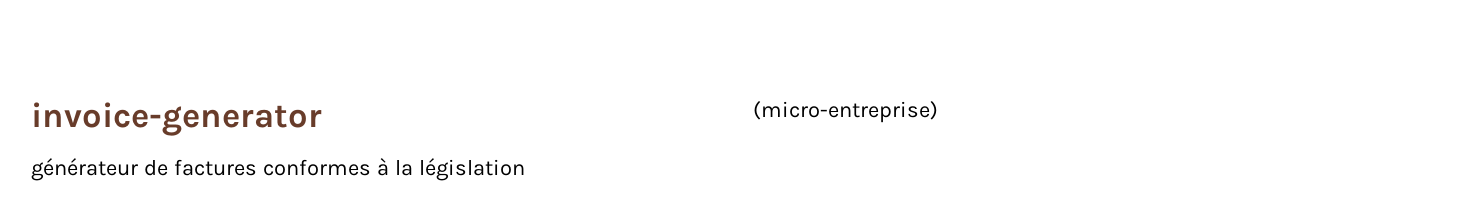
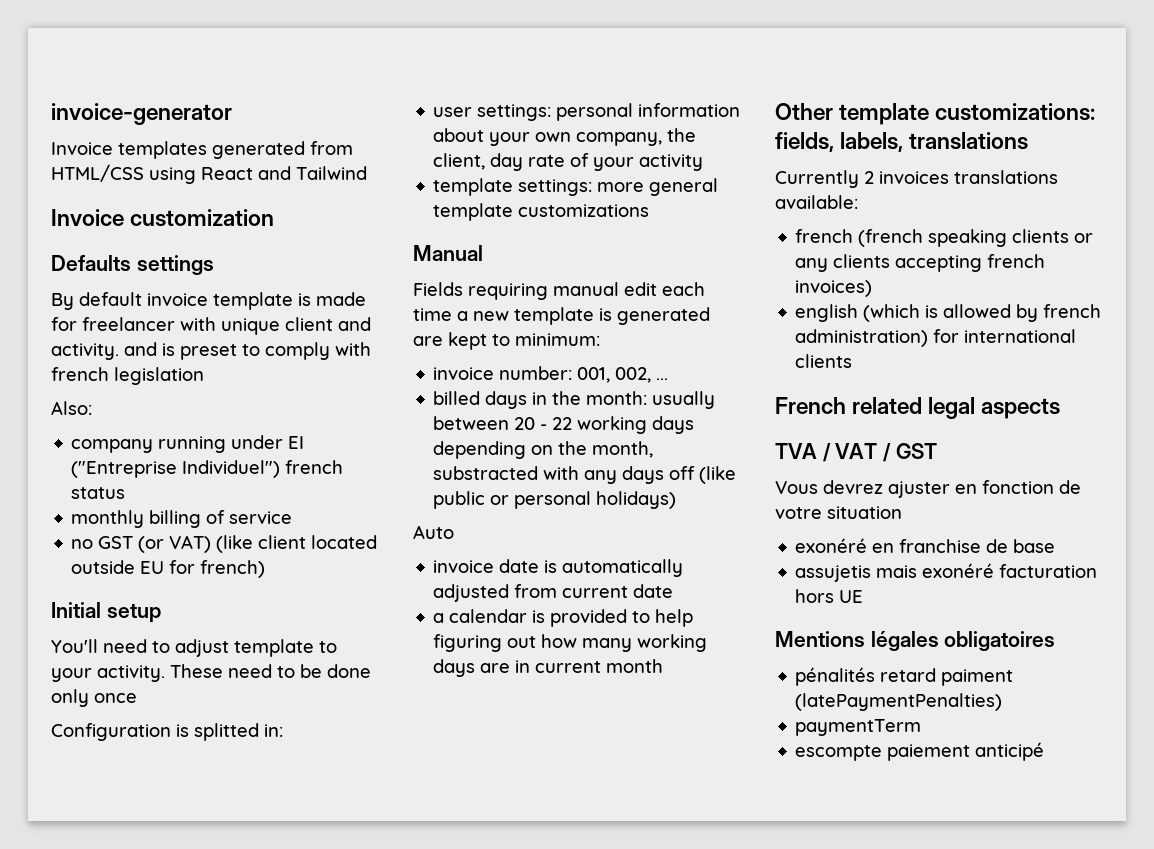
- générateur de factures conformes à la législation (micro-entreprise)
+ Invoice templates generated from HTML/CSS using React and Tailwind
+ Invoice customization
+ Defaults settings
+ By default invoice template is made for freelancer with unique client and activity. and is preset to comply with french legislation
+ Also:
+ company running under EI ("Entreprise Individuel") french status
+ monthly billing of service
+ no GST (or VAT) (like client located outside EU for french)
+ Initial setup
+ You'll need to adjust template to your activity. These need to be done only once
+ Configuration is splitted in:
+ user settings: personal information about your own company, the client, day rate of your activity
+ template settings: more general template customizations
+ Manual
+ Fields requiring manual edit each time a new template is generated are kept to minimum:
+ invoice number: 001, 002, ...
+ billed days in the month: usually between 20 - 22 working days depending on the month, substracted with any days off (like public or personal holidays)
+ Auto
+ invoice date is automatically adjusted from current date
+ a calendar is provided to help figuring out how many working days are in current month
+ Other template customizations: fields, labels, translations
+ Currently 2 invoices translations available:
+ french (french speaking clients or any clients accepting french invoices)
+ english (which is allowed by french administration) for international clients
+ French related legal aspects
+ TVA / VAT / GST
+ Vous devrez ajuster en fonction de votre situation
+ exonéré en franchise de base
+ assujetis mais exonéré facturation hors UE
+ Mentions légales obligatoires
+ pénalités retard paiment (latePaymentPenalties)
+ paymentTerm
+ escompte paiement anticipé

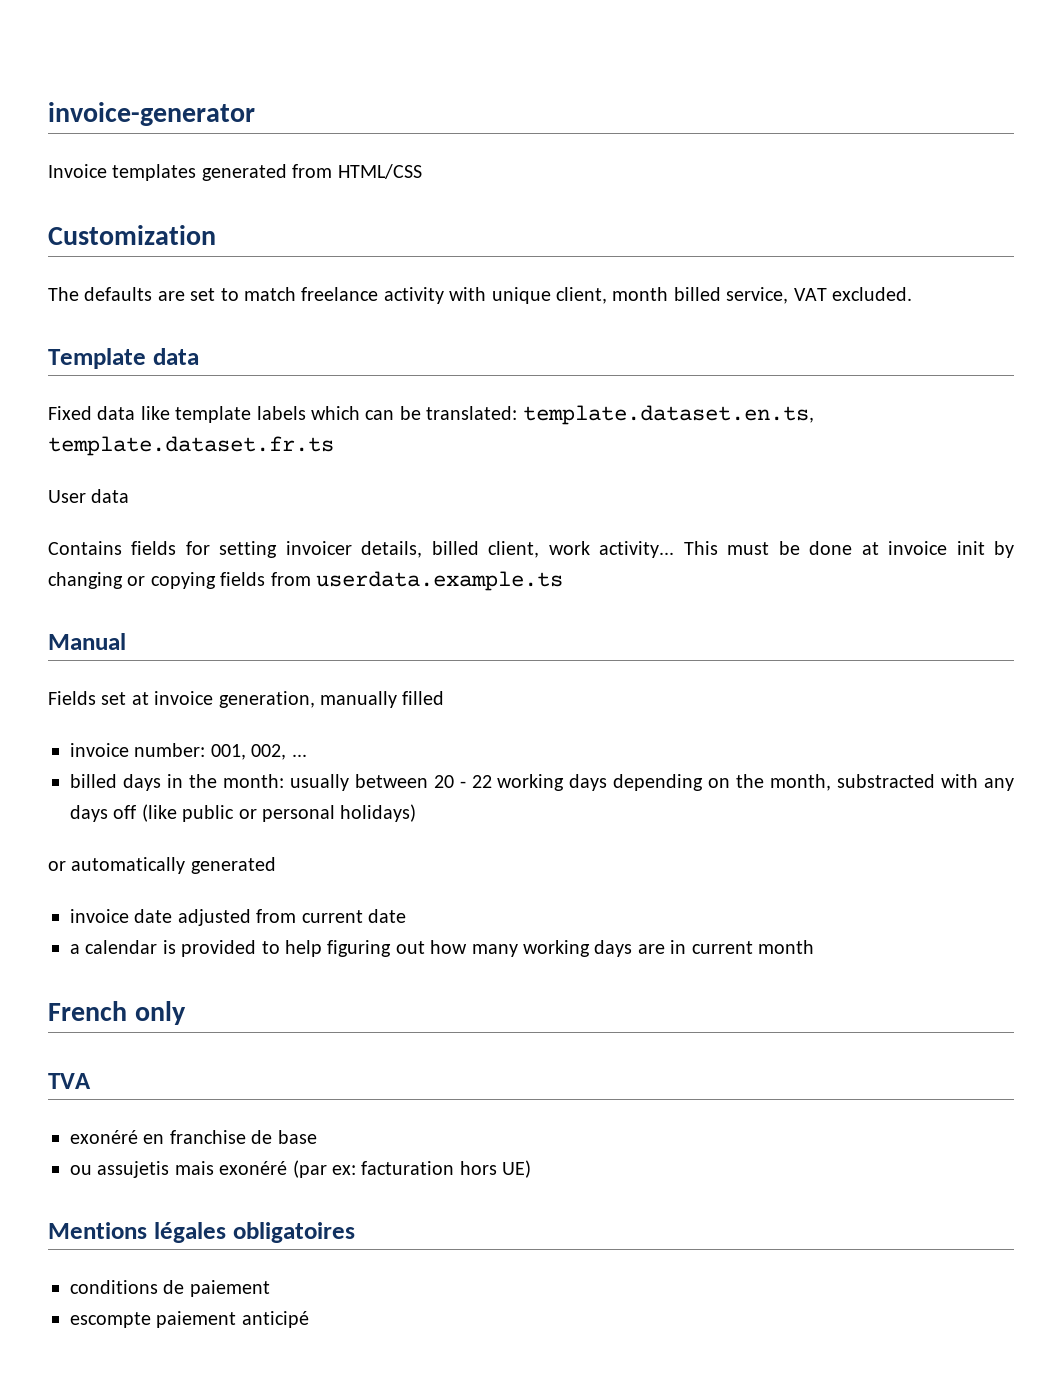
- Invoice templates generated from HTML/CSS using React and Tailwind
- Invoice customization
- Defaults settings
- By default invoice template is made for freelancer with unique client and activity. and is preset to comply with french legislation
- Also:
- company running under EI ("Entreprise Individuel") french status
- monthly billing of service
- no GST (or VAT) (like client located outside EU for french)
- Initial setup
- You'll need to adjust template to your activity. These need to be done only once
- Configuration is splitted in:
- user settings: personal information about your own company, the client, day rate of your activity
- template settings: more general template customizations
+ Invoice templates generated from HTML/CSS
+ Customization
+ The defaults are set to match freelance activity with unique client, month billed service, VAT excluded.
+ Template data
+ Fixed data like template labels which can be translated: template.dataset.en.ts, template.dataset.fr.ts
+ User data
+ Contains fields for setting invoicer details, billed client, work activity... This must be done at invoice init by changing or copying fields from userdata.example.ts
  Manual
- Fields requiring manual edit each time a new template is generated are kept to minimum:
+ Fields set at invoice generation, manually filled
- Auto
+ or automatically generated
- invoice date is automatically adjusted from current date
+ invoice date adjusted from current date
- Other template customizations: fields, labels, translations
- Currently 2 invoices translations available:
- french (french speaking clients or any clients accepting french invoices)
- english (which is allowed by french administration) for international clients
- French related legal aspects
- TVA / VAT / GST
- Vous devrez ajuster en fonction de votre situation
+ French only
+ TVA
- assujetis mais exonéré facturation hors UE
+ ou assujetis mais exonéré (par ex: facturation hors UE)
- pénalités retard paiment (latePaymentPenalties)
- paymentTerm
+ conditions de paiement

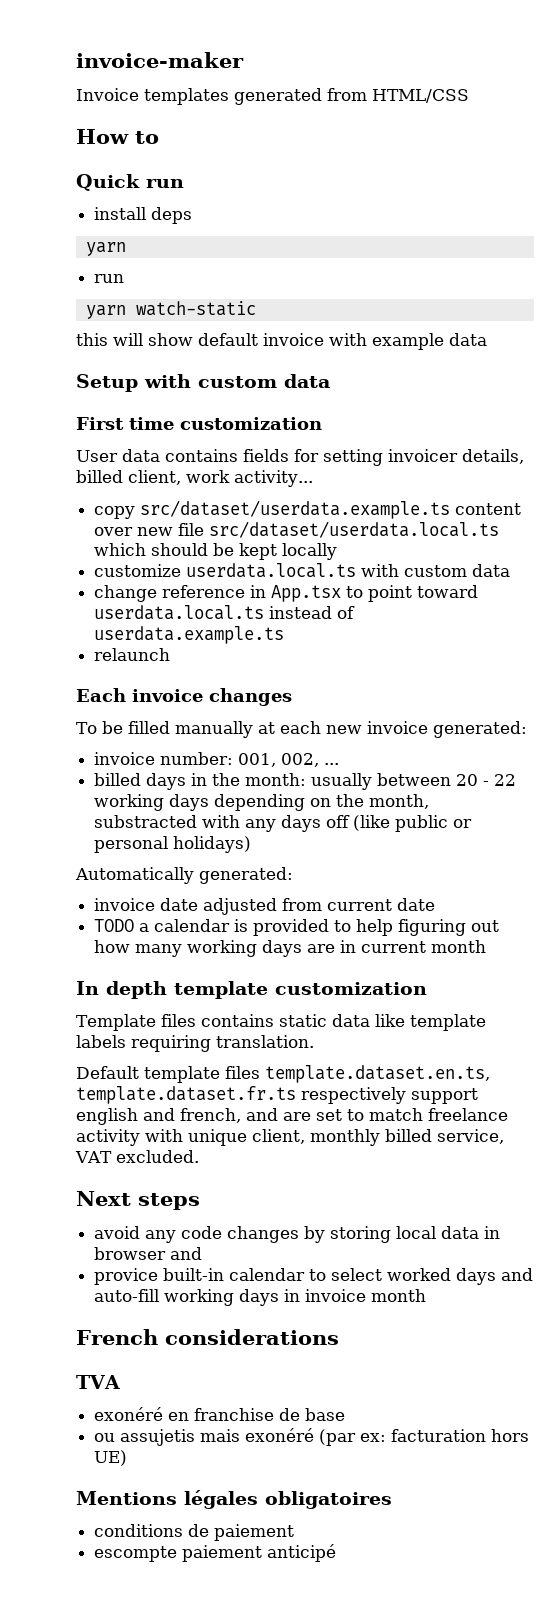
- invoice-generator
+ invoice-maker
- Customization
- The defaults are set to match freelance activity with unique client, month billed service, VAT excluded.
- Template data
- Fixed data like template labels which can be translated: template.dataset.en.ts, template.dataset.fr.ts
+ How to
+ Quick run
+ install deps
+ yarn
+ run
+ yarn watch-static
+ this will show default invoice with example data
+ Setup with custom data
+ First time customization
- User data
- Contains fields for setting invoicer details, billed client, work activity... This must be done at invoice init by changing or copying fields from userdata.example.ts
- Manual
- Fields set at invoice generation, manually filled
+ User data contains fields for setting invoicer details, billed client, work activity...
+ copy src/dataset/userdata.example.ts content over new file src/dataset/userdata.local.ts which should be kept locally
+ customize userdata.local.ts with custom data
+ change reference in App.tsx to point toward userdata.local.ts instead of userdata.example.ts
+ relaunch
+ Each invoice changes
+ To be filled manually at each new invoice generated:
- or automatically generated
+ Automatically generated:
- a calendar is provided to help figuring out how many working days are in current month
+ TODO a calendar is provided to help figuring out how many working days are in current month
+ In depth template customization
+ Template files contains static data like template labels requiring translation.
+ Default template files template.dataset.en.ts, template.dataset.fr.ts respectively support english and french, and are set to match freelance activity with unique client, monthly billed service, VAT excluded.
+ Next steps
+ avoid any code changes by storing local data in browser and
+ provice built-in calendar to select worked days and auto-fill working days in invoice month
- French only
+ French considerations

